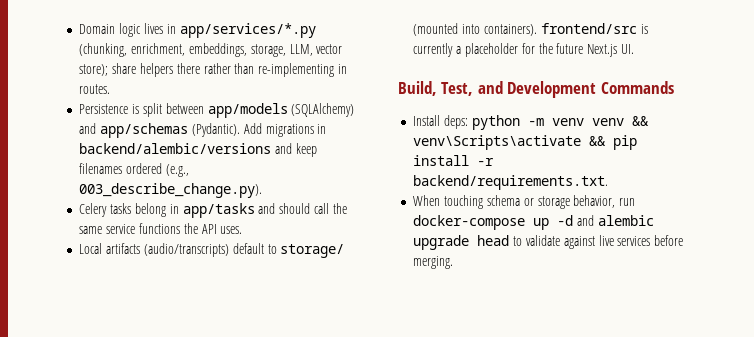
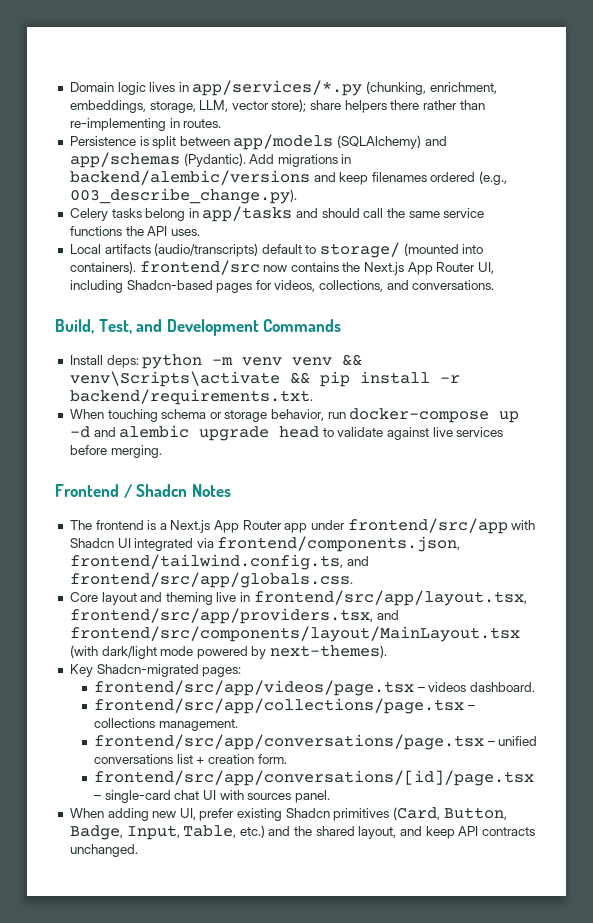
- Local artifacts (audio/transcripts) default to storage/ (mounted into containers). frontend/src is currently a placeholder for the future Next.js UI.
+ Local artifacts (audio/transcripts) default to storage/ (mounted into containers). frontend/src now contains the Next.js App Router UI, including Shadcn-based pages for videos, collections, and conversations.
+ Frontend / Shadcn Notes
+ The frontend is a Next.js App Router app under frontend/src/app with Shadcn UI integrated via frontend/components.json, frontend/tailwind.config.ts, and frontend/src/app/globals.css.
+ Core layout and theming live in frontend/src/app/layout.tsx, frontend/src/app/providers.tsx, and frontend/src/components/layout/MainLayout.tsx (with dark/light mode powered by next-themes).
+ Key Shadcn-migrated pages:
+ frontend/src/app/videos/page.tsx – videos dashboard.
+ frontend/src/app/collections/page.tsx – collections management.
+ frontend/src/app/conversations/page.tsx – unified conversations list + creation form.
+ frontend/src/app/conversations/[id]/page.tsx – single-card chat UI with sources panel.
+ When adding new UI, prefer existing Shadcn primitives (Card, Button, Badge, Input, Table, etc.) and the shared layout, and keep API contracts unchanged.

